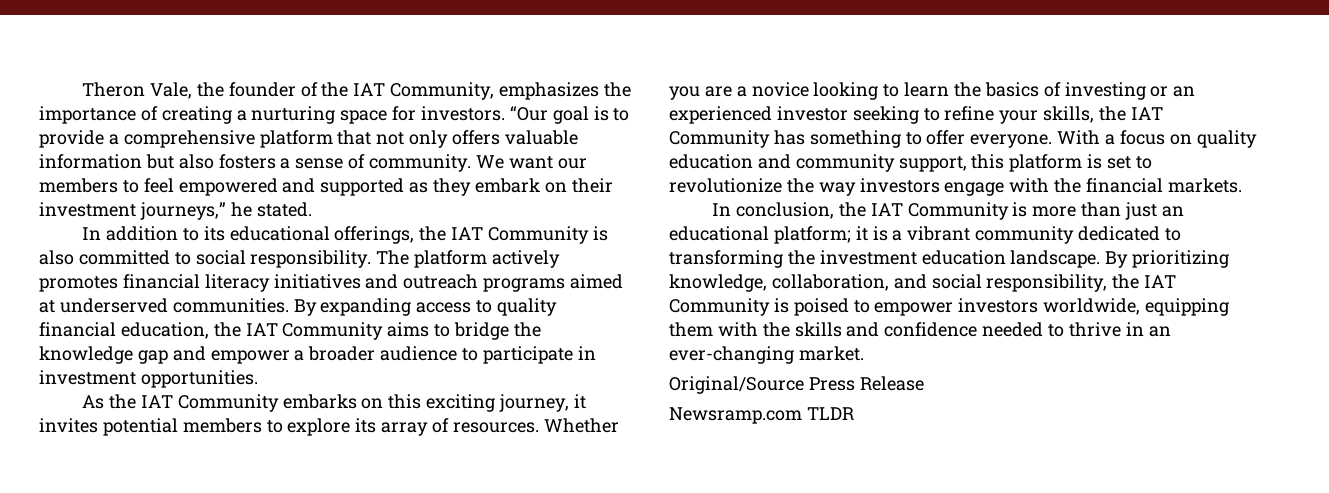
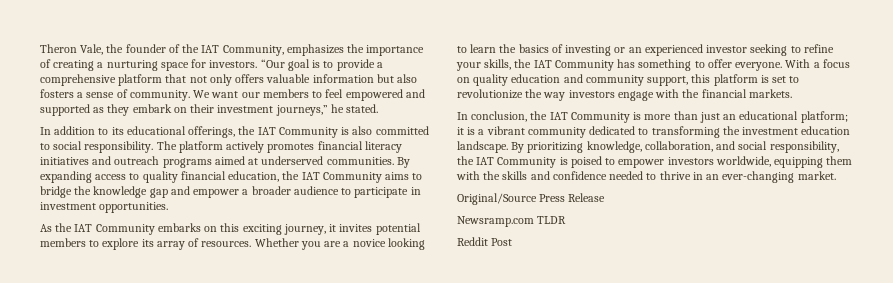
+ Reddit Post

